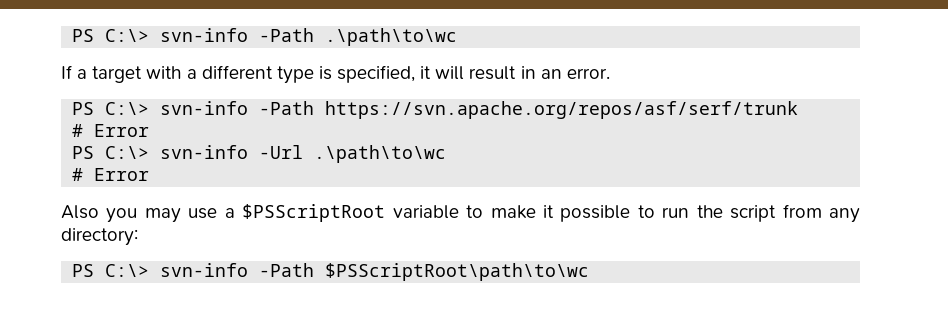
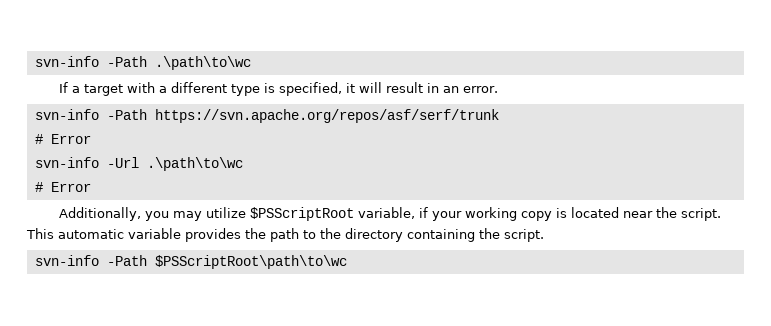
- PS C:\> svn-info -Path .\path\to\wc
+ svn-info -Path .\path\to\wc
- PS C:\> svn-info -Path https://svn.apache.org/repos/asf/serf/trunk
+ svn-info -Path https://svn.apache.org/repos/asf/serf/trunk
- PS C:\> svn-info -Url .\path\to\wc
+ svn-info -Url .\path\to\wc
- Also you may use a $PSScriptRoot variable to make it possible to run the script from any directory:
- PS C:\> svn-info -Path $PSScriptRoot\path\to\wc
+ Additionally, you may utilize $PSScriptRoot variable, if your working copy is located near the script. This automatic variable provides the path to the directory containing the script.
+ svn-info -Path $PSScriptRoot\path\to\wc

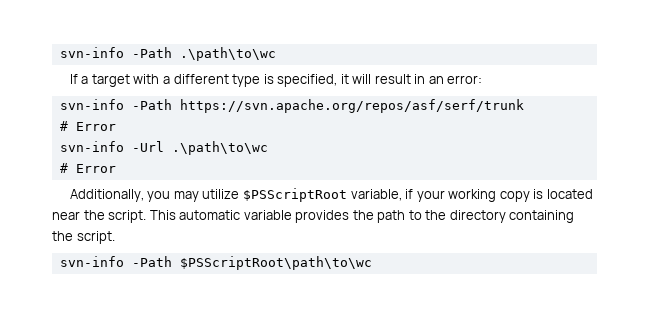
- If a target with a different type is specified, it will result in an error.
+ If a target with a different type is specified, it will result in an error:

